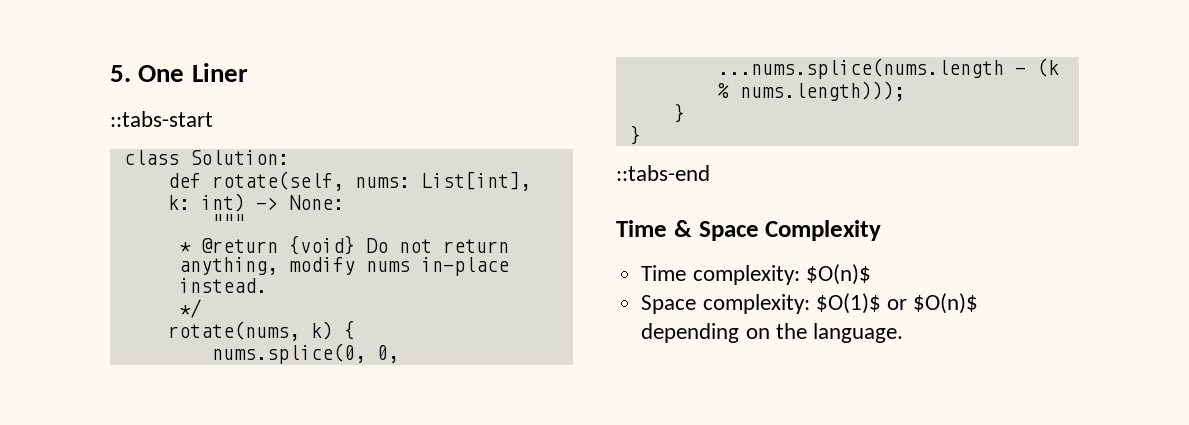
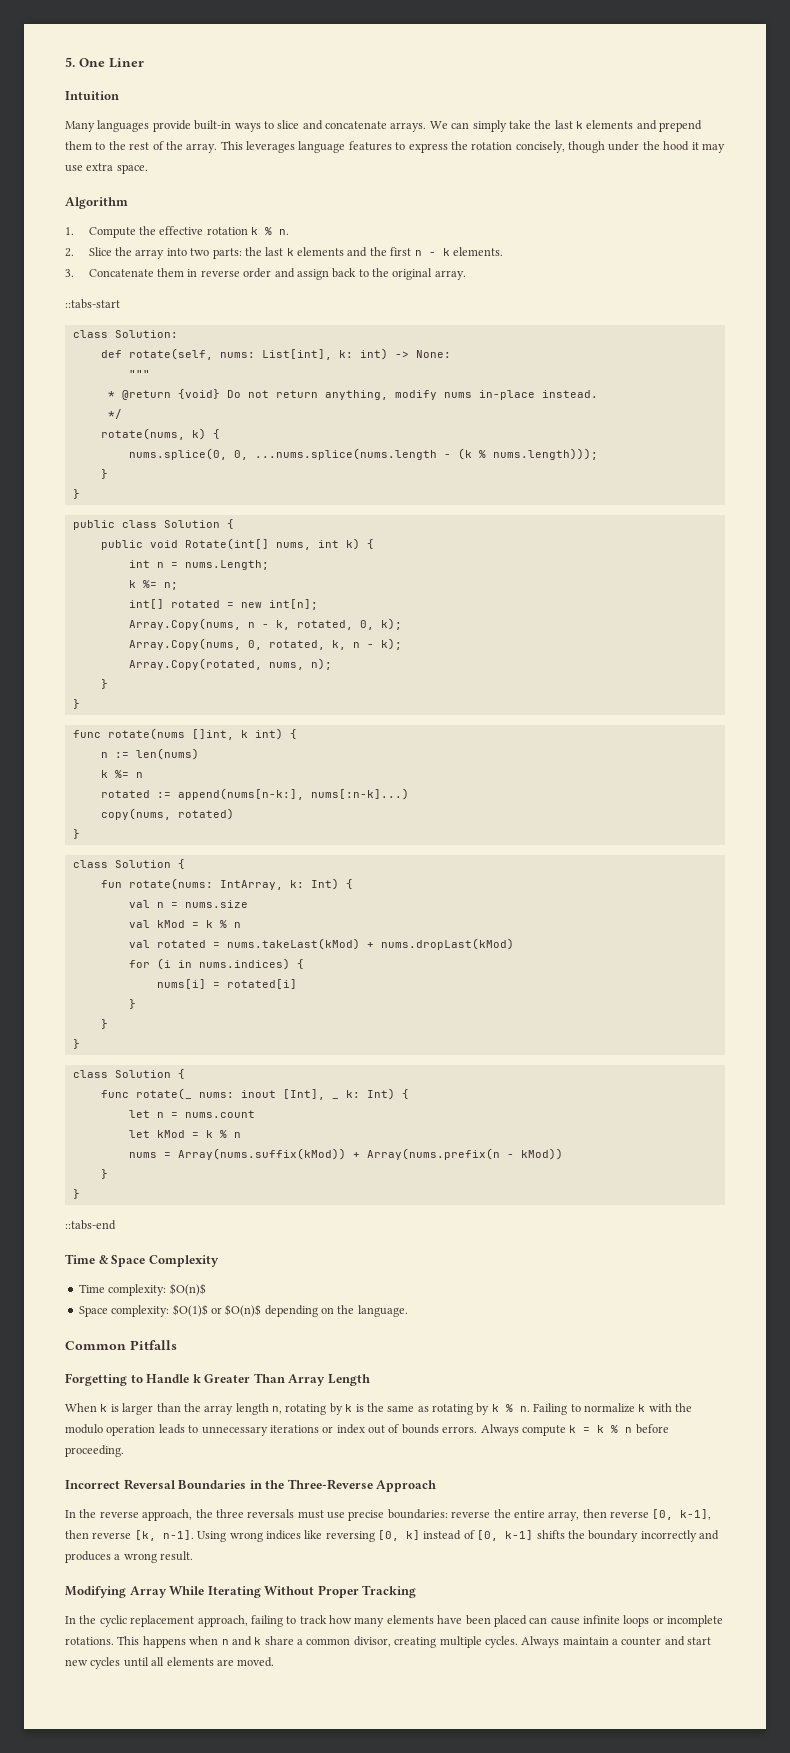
+ Intuition
+ Many languages provide built-in ways to slice and concatenate arrays. We can simply take the last k elements and prepend them to the rest of the array. This leverages language features to express the rotation concisely, though under the hood it may use extra space.
+ Algorithm
+ 1. Compute the effective rotation k % n.
+ 2. Slice the array into two parts: the last k elements and the first n - k elements.
+ 3. Concatenate them in reverse order and assign back to the original array.
+ public class Solution {
+ public void Rotate(int[] nums, int k) {
+ int n = nums.Length;
+ k %= n;
+ int[] rotated = new int[n];
+ Array.Copy(nums, n - k, rotated, 0, k);
+ Array.Copy(nums, 0, rotated, k, n - k);
+ Array.Copy(rotated, nums, n);
+ }
+ }
+ func rotate(nums []int, k int) {
+ n := len(nums)
+ k %= n
+ rotated := append(nums[n-k:], nums[:n-k]...)
+ copy(nums, rotated)
+ }
+ class Solution {
+ fun rotate(nums: IntArray, k: Int) {
+ val n = nums.size
+ val kMod = k % n
+ val rotated = nums.takeLast(kMod) + nums.dropLast(kMod)
+ for (i in nums.indices) {
+ nums[i] = rotated[i]
+ }
+ }
+ }
+ class Solution {
+ func rotate(_ nums: inout [Int], _ k: Int) {
+ let n = nums.count
+ let kMod = k % n
+ nums = Array(nums.suffix(kMod)) + Array(nums.prefix(n - kMod))
+ }
+ }
+ Common Pitfalls
+ Forgetting to Handle k Greater Than Array Length
+ When k is larger than the array length n, rotating by k is the same as rotating by k % n. Failing to normalize k with the modulo operation leads to unnecessary iterations or index out of bounds errors. Always compute k = k % n before proceeding.
+ Incorrect Reversal Boundaries in the Three-Reverse Approach
+ In the reverse approach, the three reversals must use precise boundaries: reverse the entire array, then reverse [0, k-1], then reverse [k, n-1]. Using wrong indices like reversing [0, k] instead of [0, k-1] shifts the boundary incorrectly and produces a wrong result.
+ Modifying Array While Iterating Without Proper Tracking
+ In the cyclic replacement approach, failing to track how many elements have been placed can cause infinite loops or incomplete rotations. This happens when n and k share a common divisor, creating multiple cycles. Always maintain a counter and start new cycles until all elements are moved.

